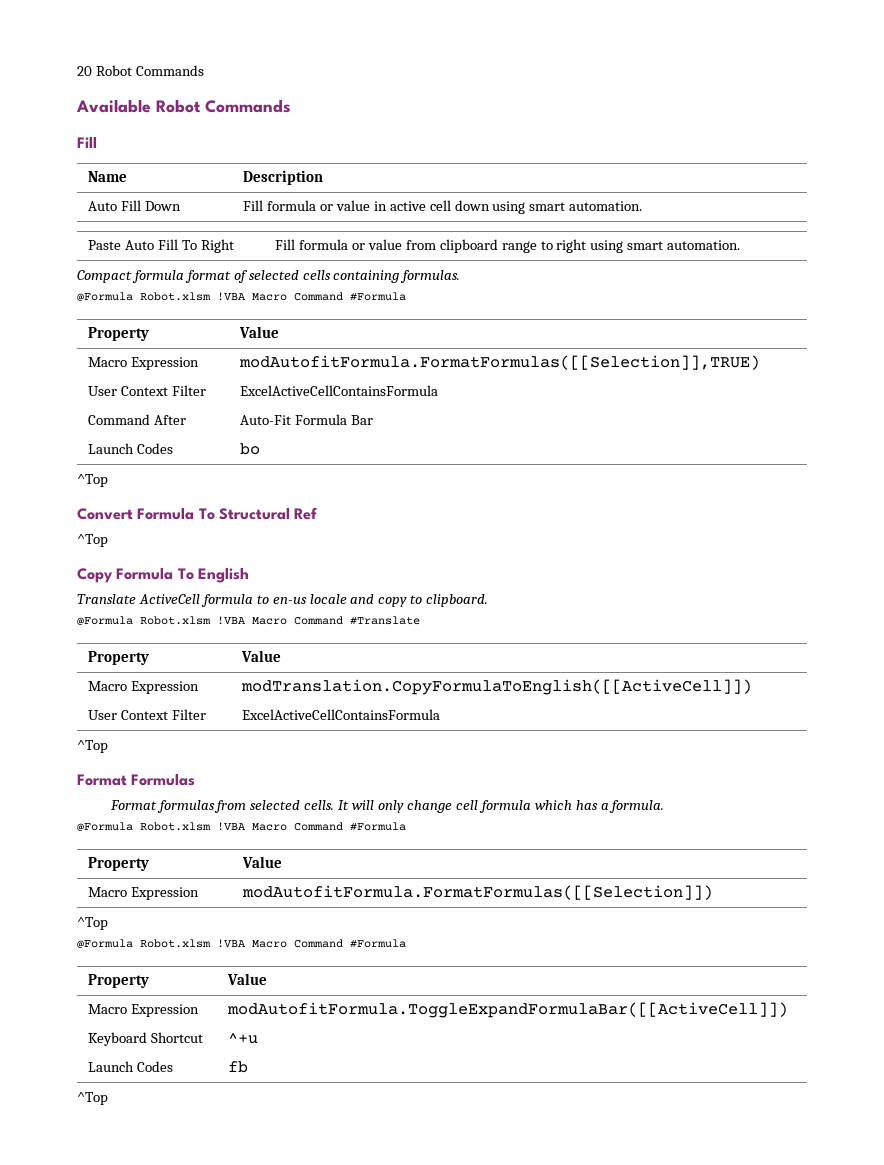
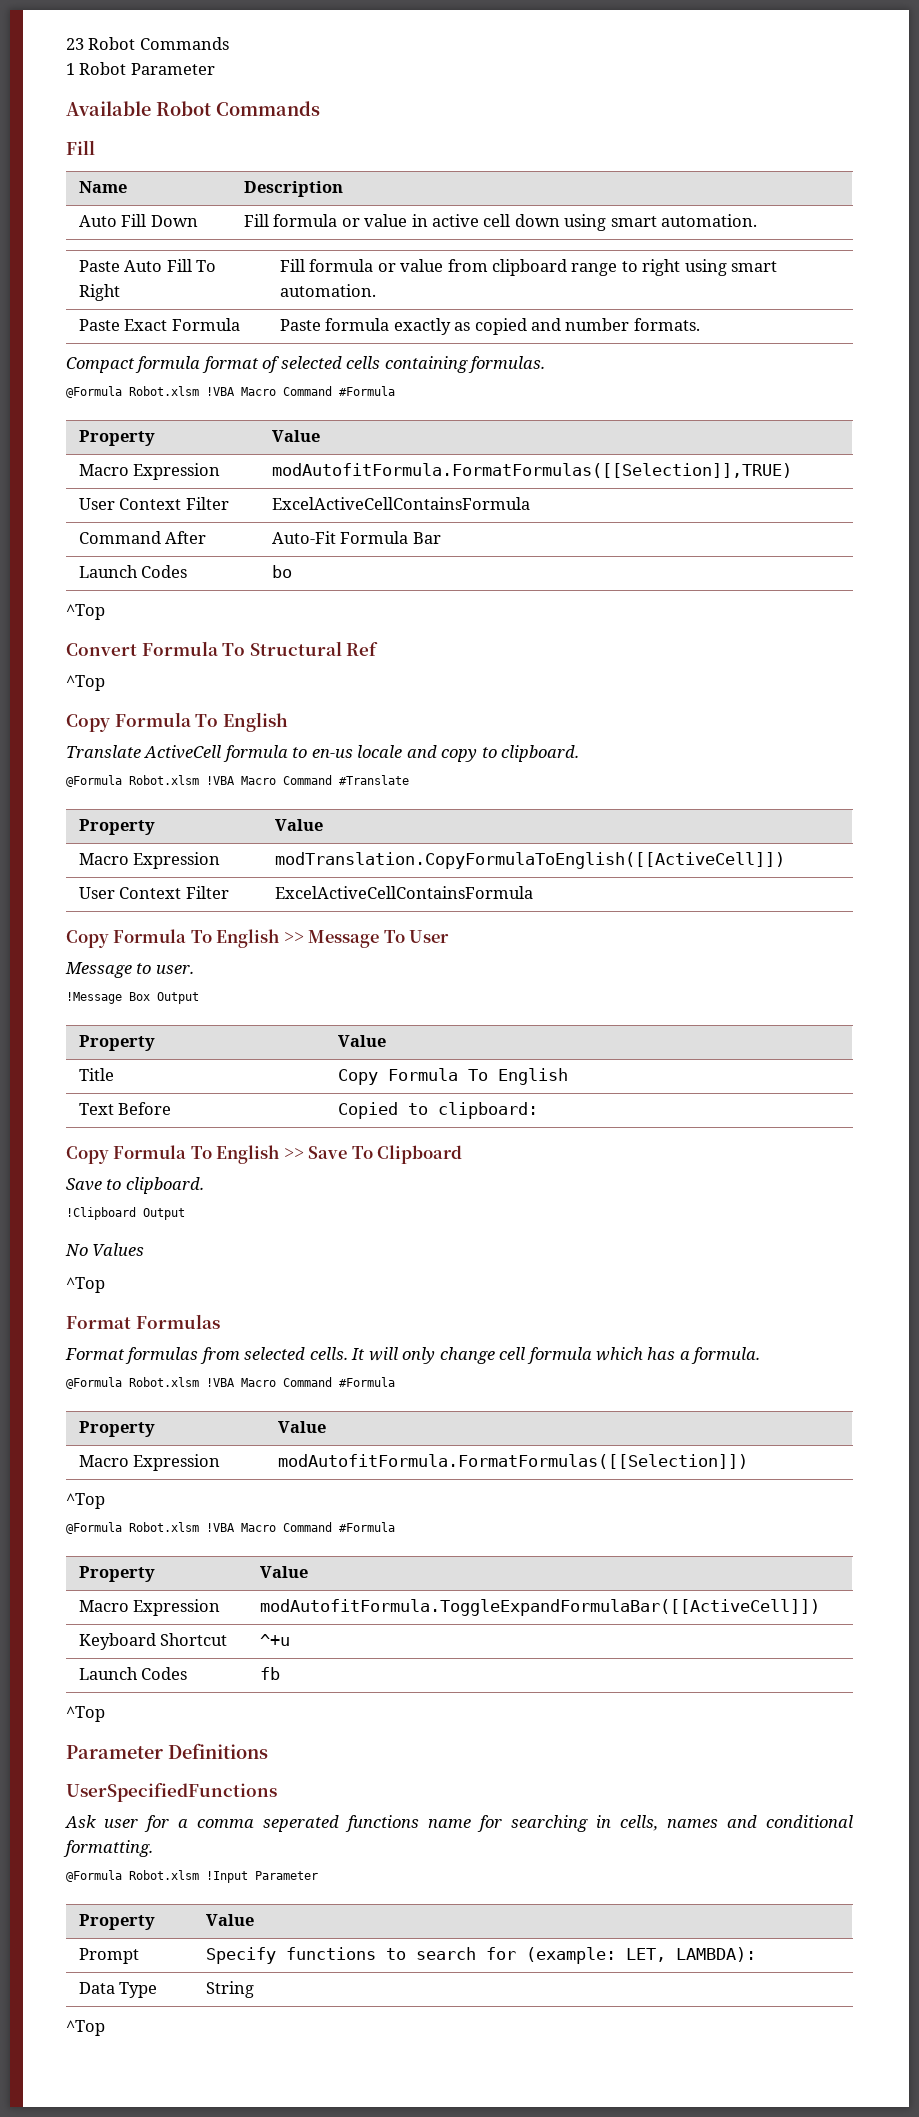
- 20 Robot Commands
+ 23 Robot Commands
+ 1 Robot Parameter
+ Paste Exact Formula | Paste formula exactly as copied and number formats.
+ Copy Formula To English >> Message To User
+ Message to user.
+ !Message Box Output
+ Property | Value
+ Title | Copy Formula To English
+ Text Before | Copied to clipboard:
+ Copy Formula To English >> Save To Clipboard
+ Save to clipboard.
+ !Clipboard Output
+ No Values
+ Parameter Definitions
+ UserSpecifiedFunctions
+ Ask user for a comma seperated functions name for searching in cells, names and conditional formatting.
+ @Formula Robot.xlsm !Input Parameter
+ Property | Value
+ Prompt | Specify functions to search for (example: LET, LAMBDA):
+ Data Type | String
+ ^Top

